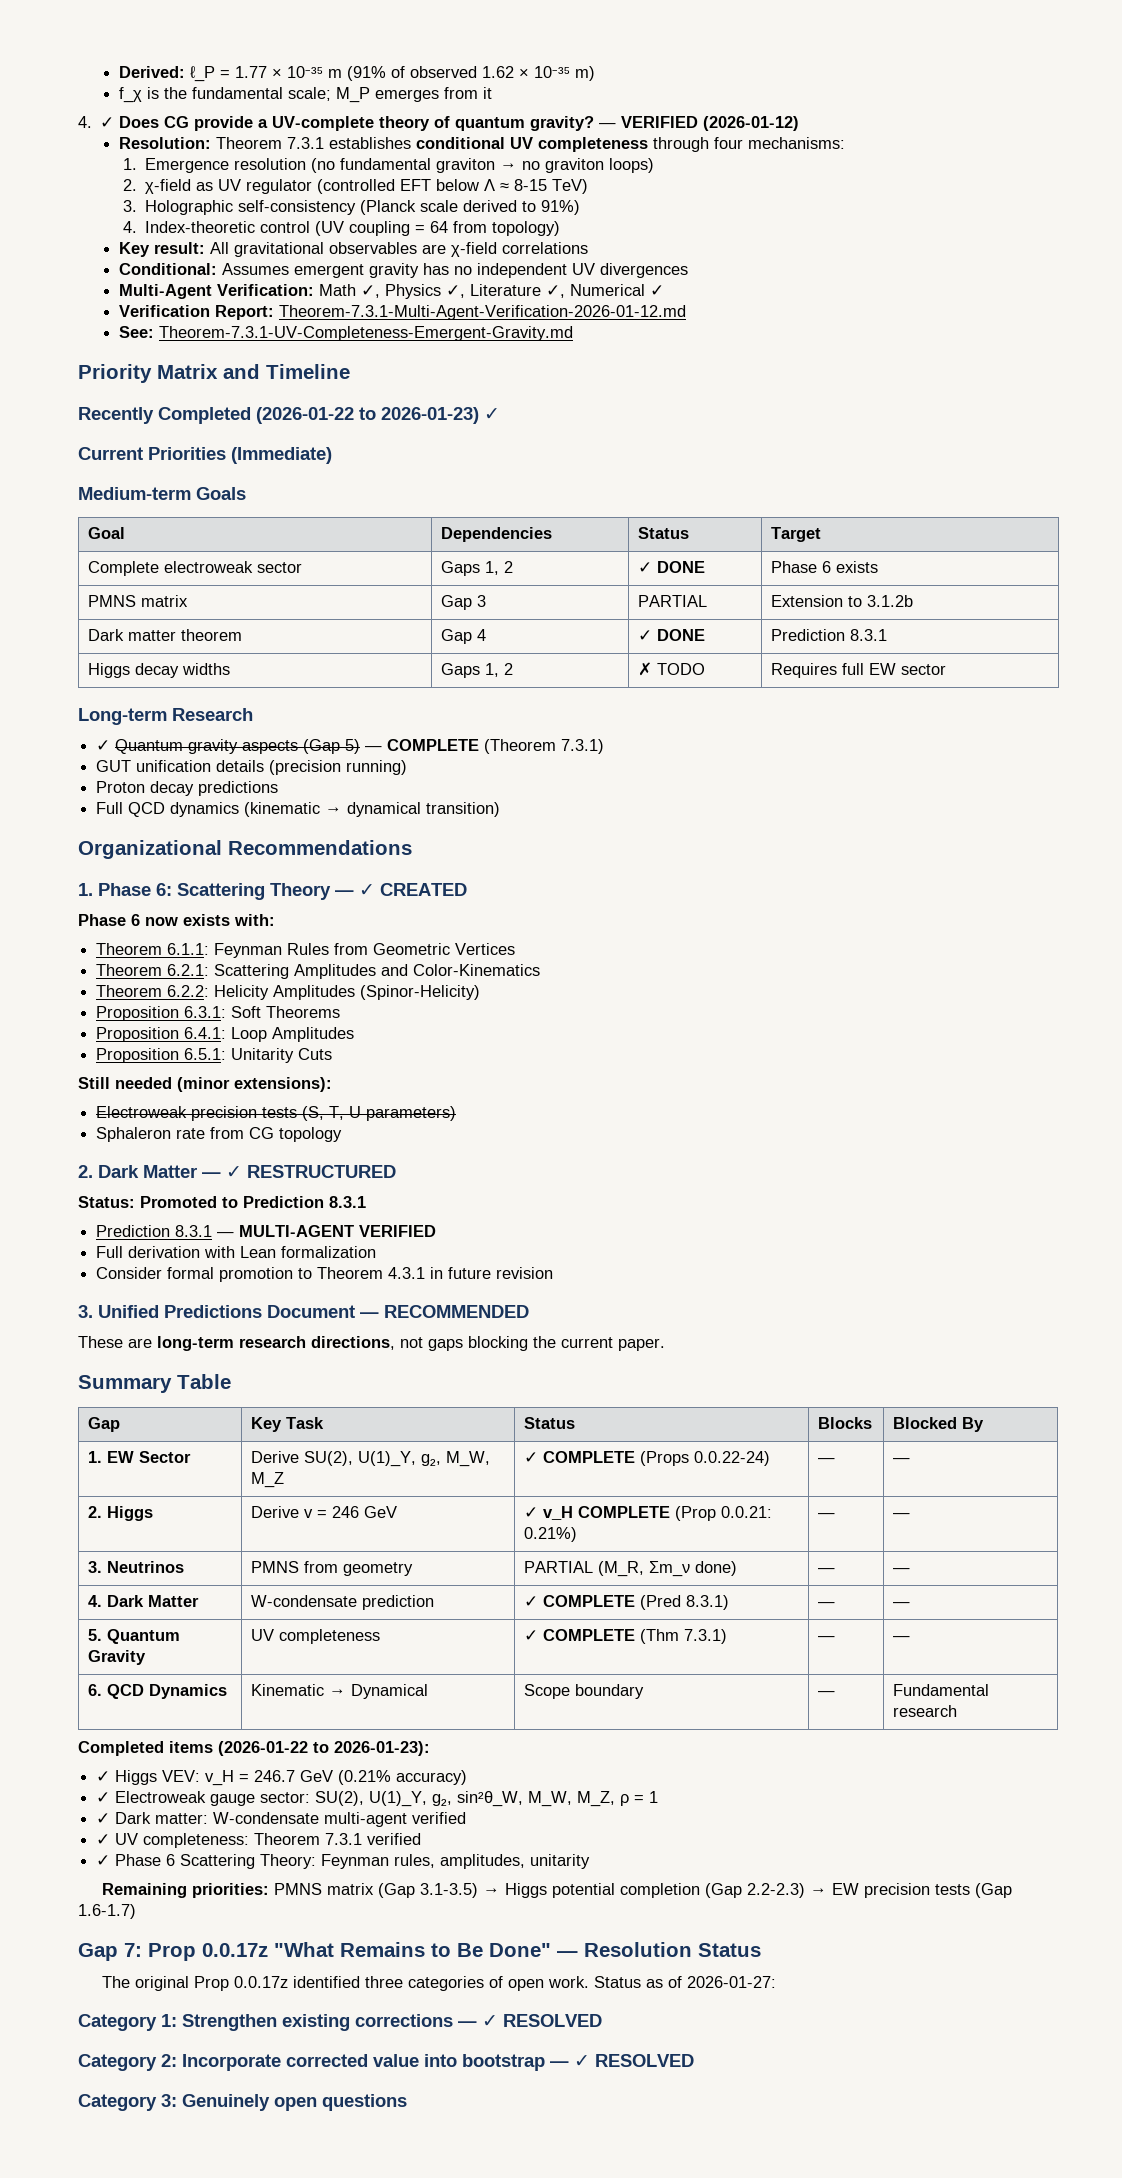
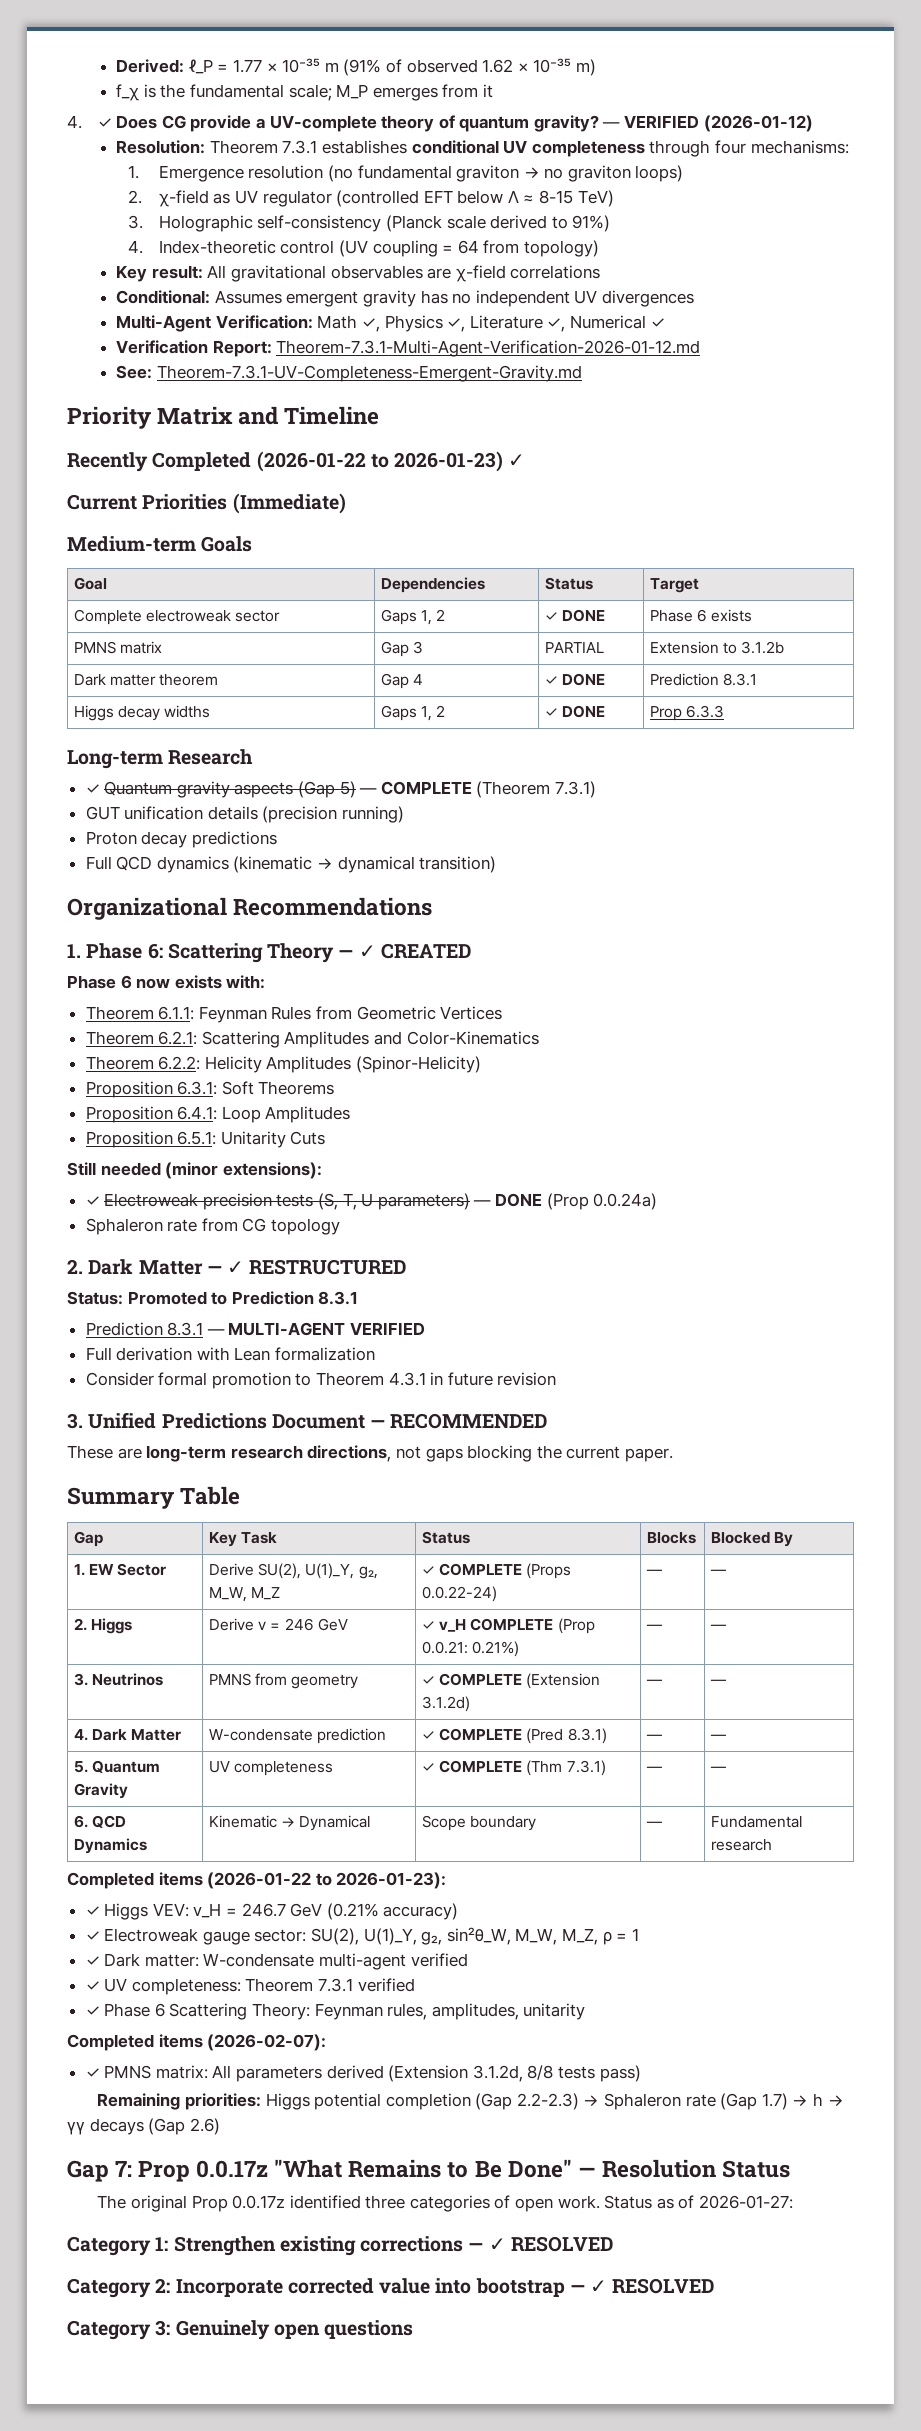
- Higgs decay widths | Gaps 1, 2 | ✗ TODO | Requires full EW sector
+ Higgs decay widths | Gaps 1, 2 | ✓ DONE | Prop 6.3.3
- Electroweak precision tests (S, T, U parameters)
+ ✓ Electroweak precision tests (S, T, U parameters) — DONE (Prop 0.0.24a)
- 3. Neutrinos | PMNS from geometry | PARTIAL (M_R, Σm_ν done) | — | —
+ 3. Neutrinos | PMNS from geometry | ✓ COMPLETE (Extension 3.1.2d) | — | —
- Remaining priorities: PMNS matrix (Gap 3.1-3.5) → Higgs potential completion (Gap 2.2-2.3) → EW precision tests (Gap 1.6-1.7)
+ Completed items (2026-02-07):
+ ✓ PMNS matrix: All parameters derived (Extension 3.1.2d, 8/8 tests pass)
+ Remaining priorities: Higgs potential completion (Gap 2.2-2.3) → Sphaleron rate (Gap 1.7) → h → γγ decays (Gap 2.6)

